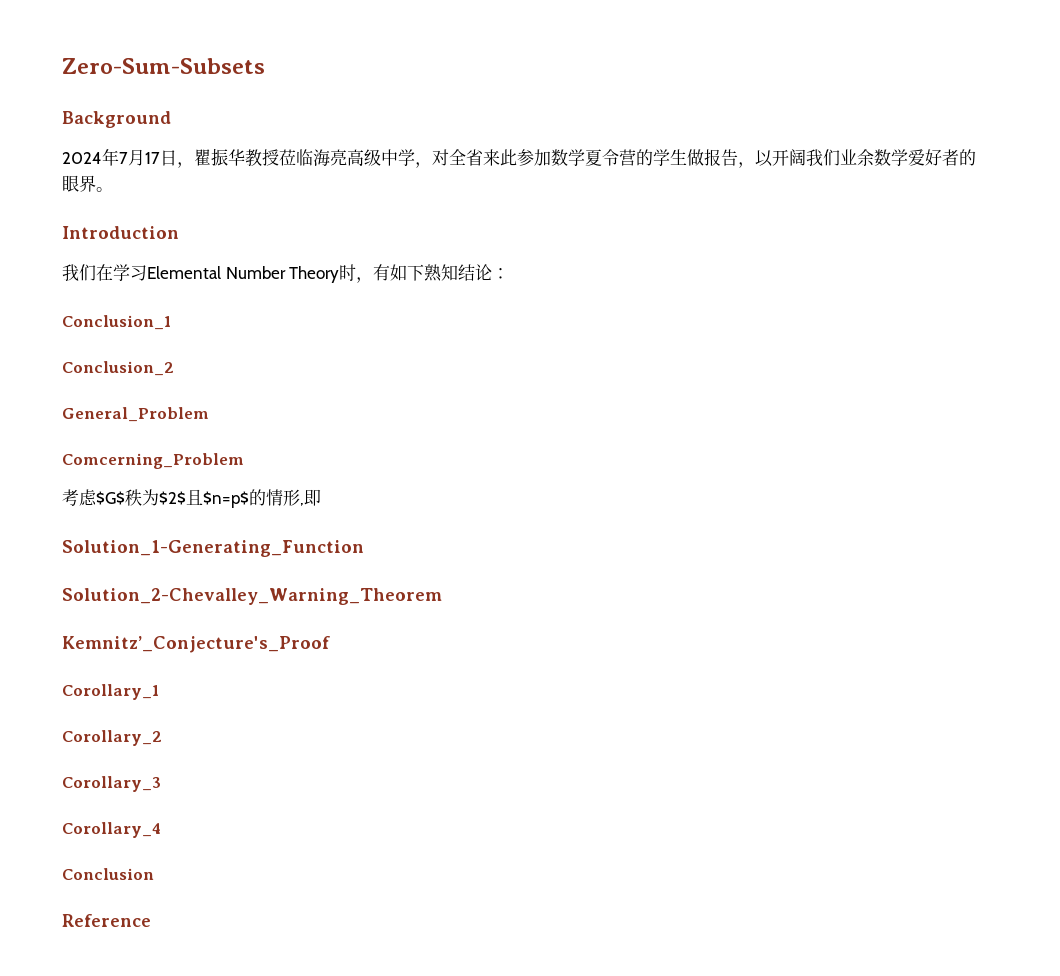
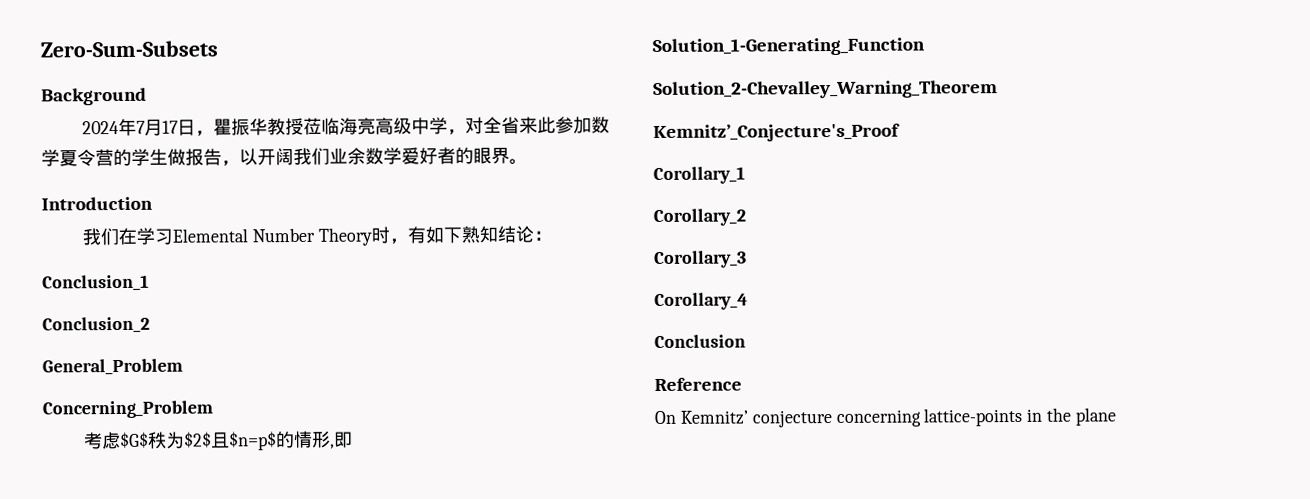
- Comcerning_Problem
+ Concerning_Problem
+ On Kemnitz’ conjecture concerning lattice-points in the plane

